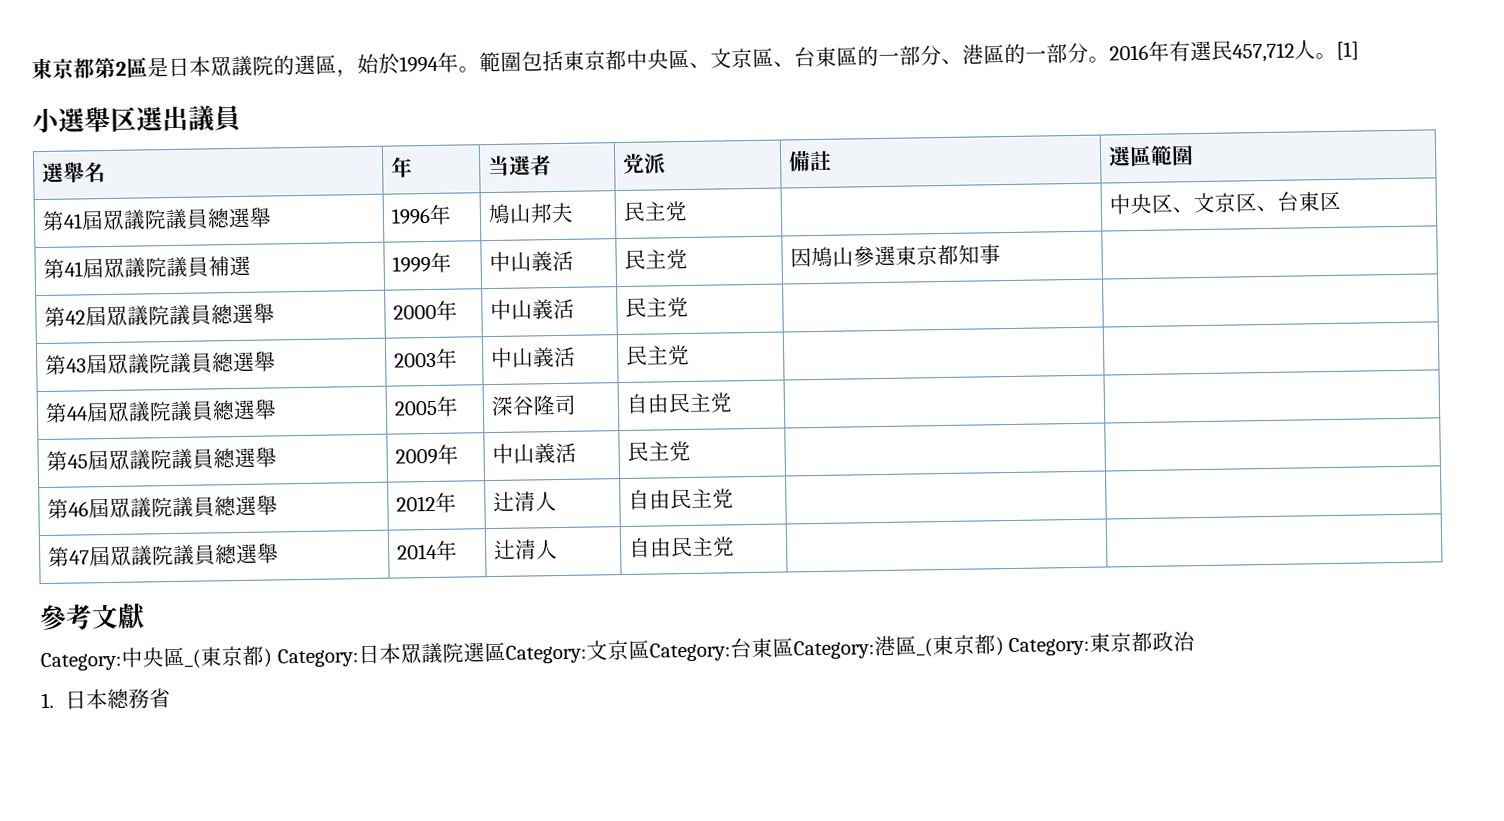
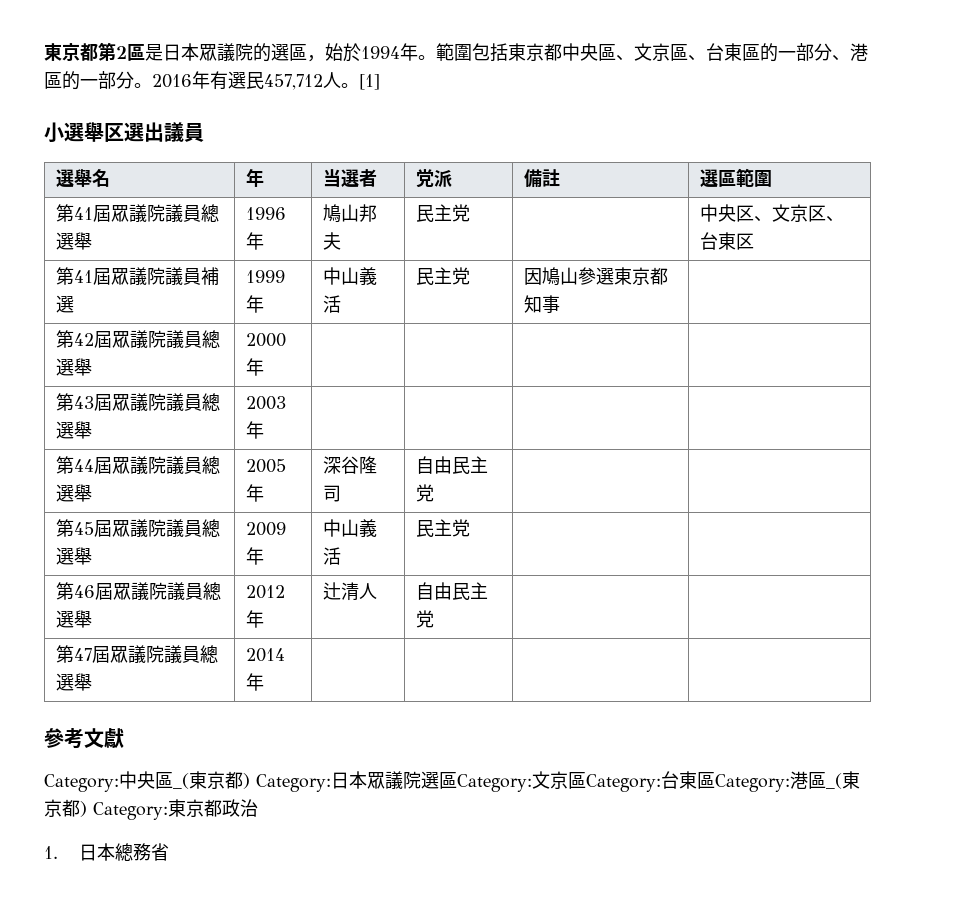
- 第42屆眾議院議員總選舉 | 2000年 | 中山義活 | 民主党 | |
+ 第42屆眾議院議員總選舉 | 2000年 | | | |
- 第43屆眾議院議員總選舉 | 2003年 | 中山義活 | 民主党 | |
+ 第43屆眾議院議員總選舉 | 2003年 | | | |
- 第47屆眾議院議員總選舉 | 2014年 | 辻清人 | 自由民主党 | |
+ 第47屆眾議院議員總選舉 | 2014年 | | | |

